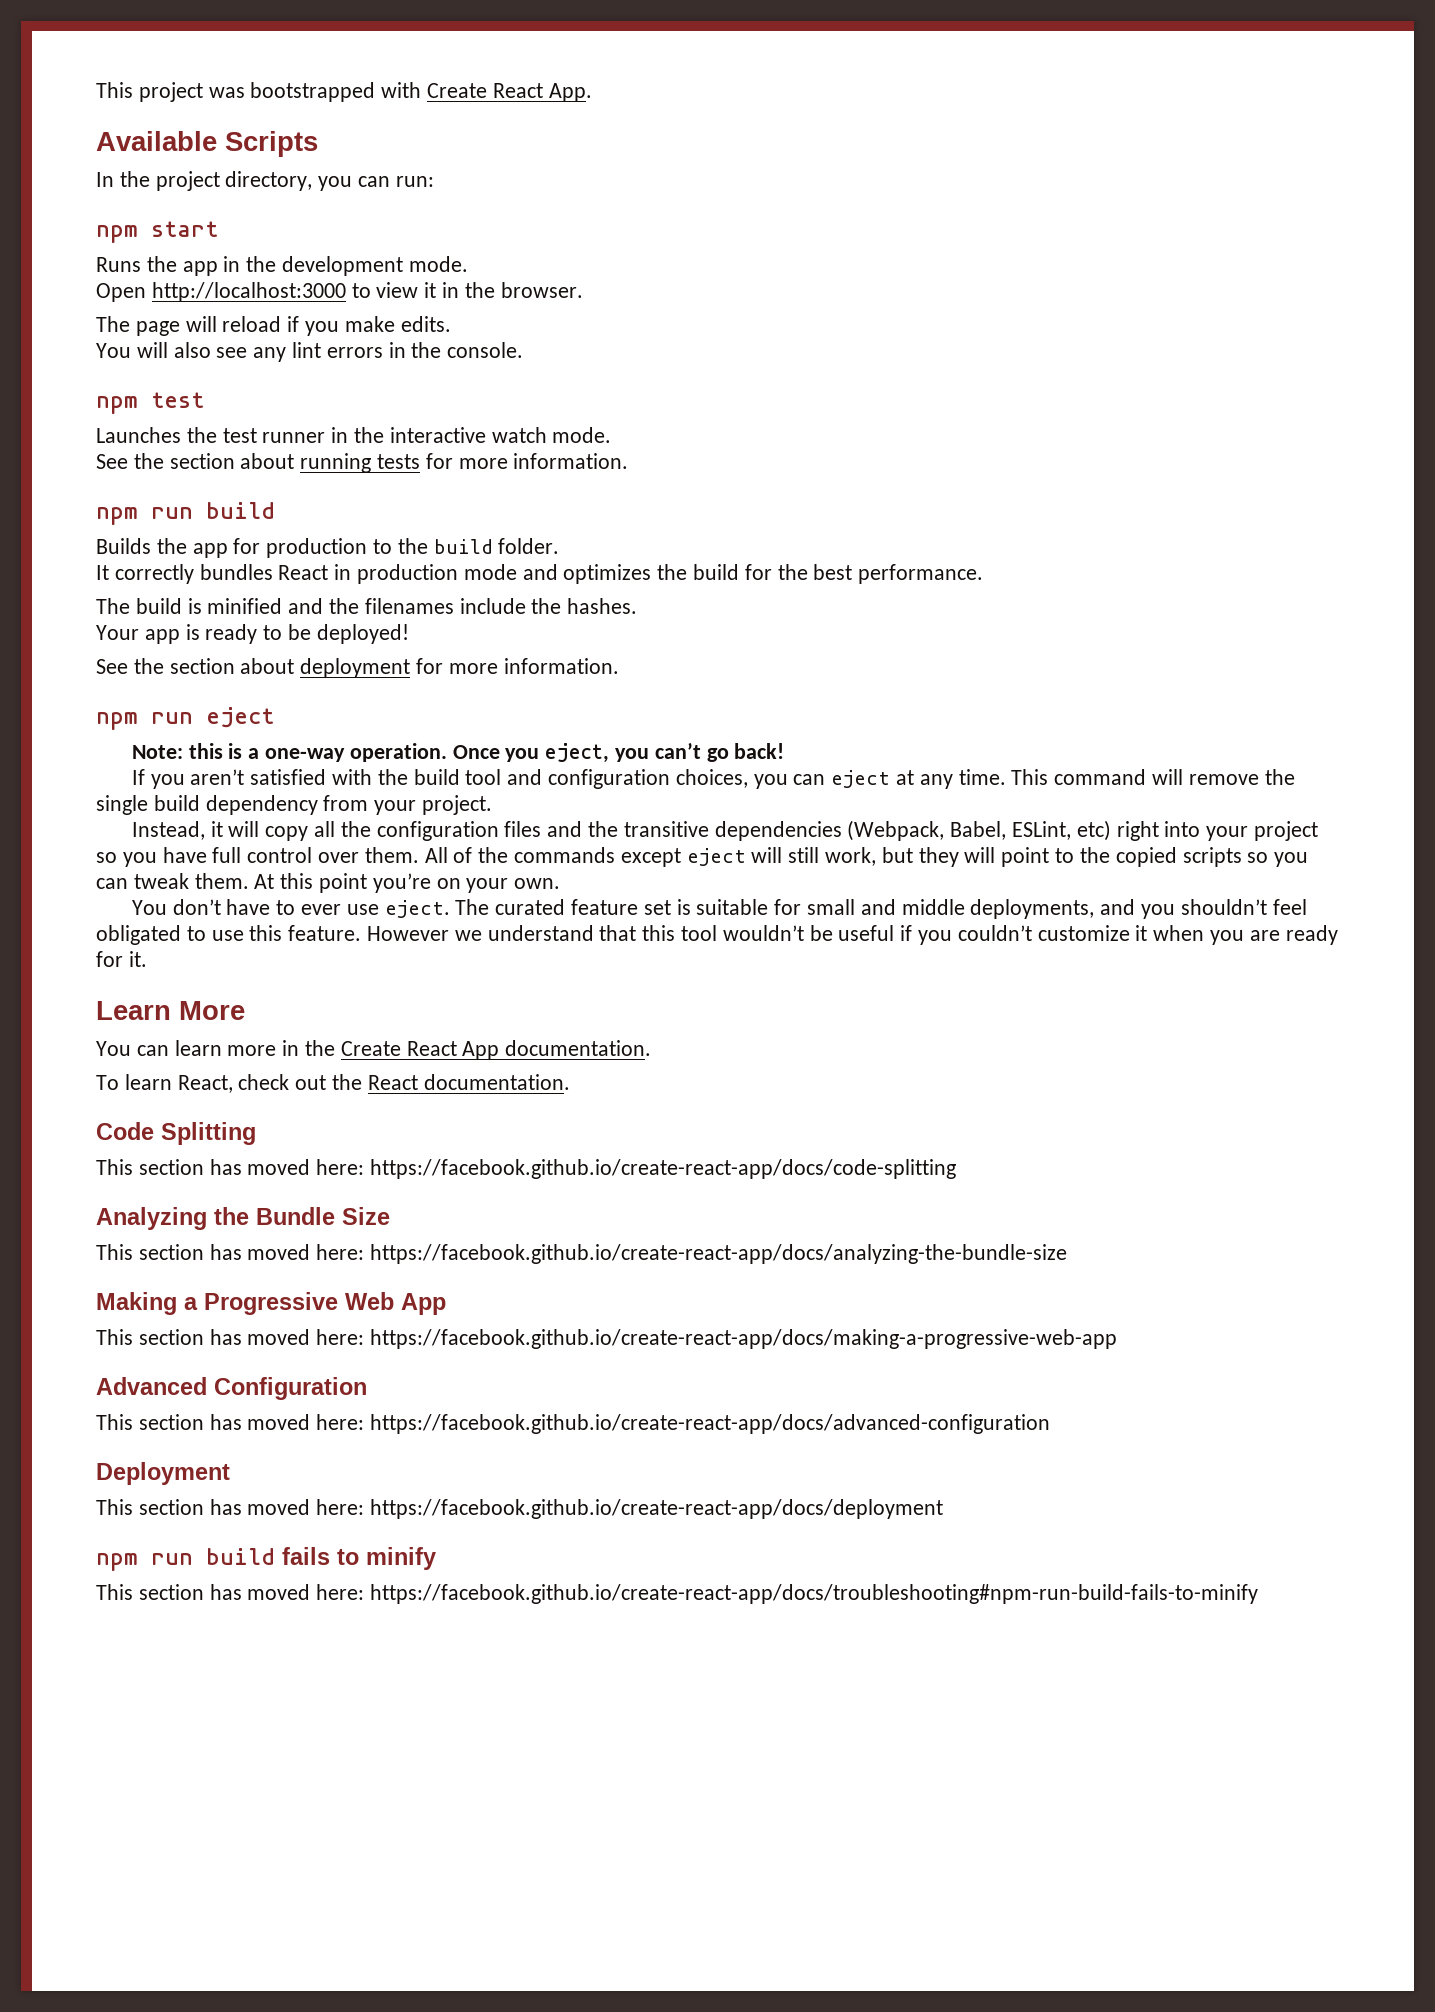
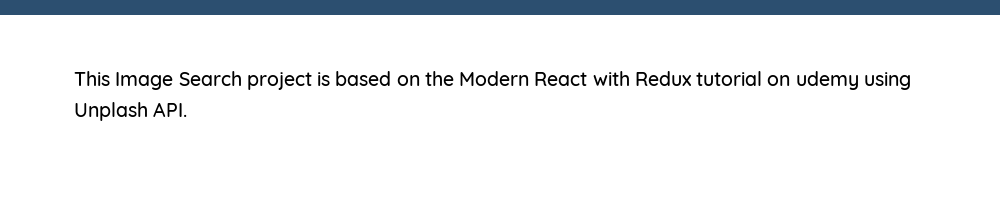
- This project was bootstrapped with Create React App.
- Available Scripts
- In the project directory, you can run:
- npm start
- Runs the app in the development mode.
- Open http://localhost:3000 to view it in the browser.
- The page will reload if you make edits.
- You will also see any lint errors in the console.
- npm test
- Launches the test runner in the interactive watch mode.
- See the section about running tests for more information.
- npm run build
- Builds the app for production to the build folder.
- It correctly bundles React in production mode and optimizes the build for the best performance.
- The build is minified and the filenames include the hashes.
- Your app is ready to be deployed!
- See the section about deployment for more information.
- npm run eject
- Note: this is a one-way operation. Once you eject, you can’t go back!
- If you aren’t satisfied with the build tool and configuration choices, you can eject at any time. This command will remove the single build dependency from your project.
- Instead, it will copy all the configuration files and the transitive dependencies (Webpack, Babel, ESLint, etc) right into your project so you have full control over them. All of the commands except eject will still work, but they will point to the copied scripts so you can tweak them. At this point you’re on your own.
- You don’t have to ever use eject. The curated feature set is suitable for small and middle deployments, and you shouldn’t feel obligated to use this feature. However we understand that this tool wouldn’t be useful if you couldn’t customize it when you are ready for it.
- Learn More
- You can learn more in the Create React App documentation.
- To learn React, check out the React documentation.
- Code Splitting
- This section has moved here: https://facebook.github.io/create-react-app/docs/code-splitting
- Analyzing the Bundle Size
- This section has moved here: https://facebook.github.io/create-react-app/docs/analyzing-the-bundle-size
- Making a Progressive Web App
- This section has moved here: https://facebook.github.io/create-react-app/docs/making-a-progressive-web-app
- Advanced Configuration
- This section has moved here: https://facebook.github.io/create-react-app/docs/advanced-configuration
- Deployment
- This section has moved here: https://facebook.github.io/create-react-app/docs/deployment
- npm run build fails to minify
- This section has moved here: https://facebook.github.io/create-react-app/docs/troubleshooting#npm-run-build-fails-to-minify
+ This Image Search project is based on the Modern React with Redux tutorial on udemy using Unplash API.

